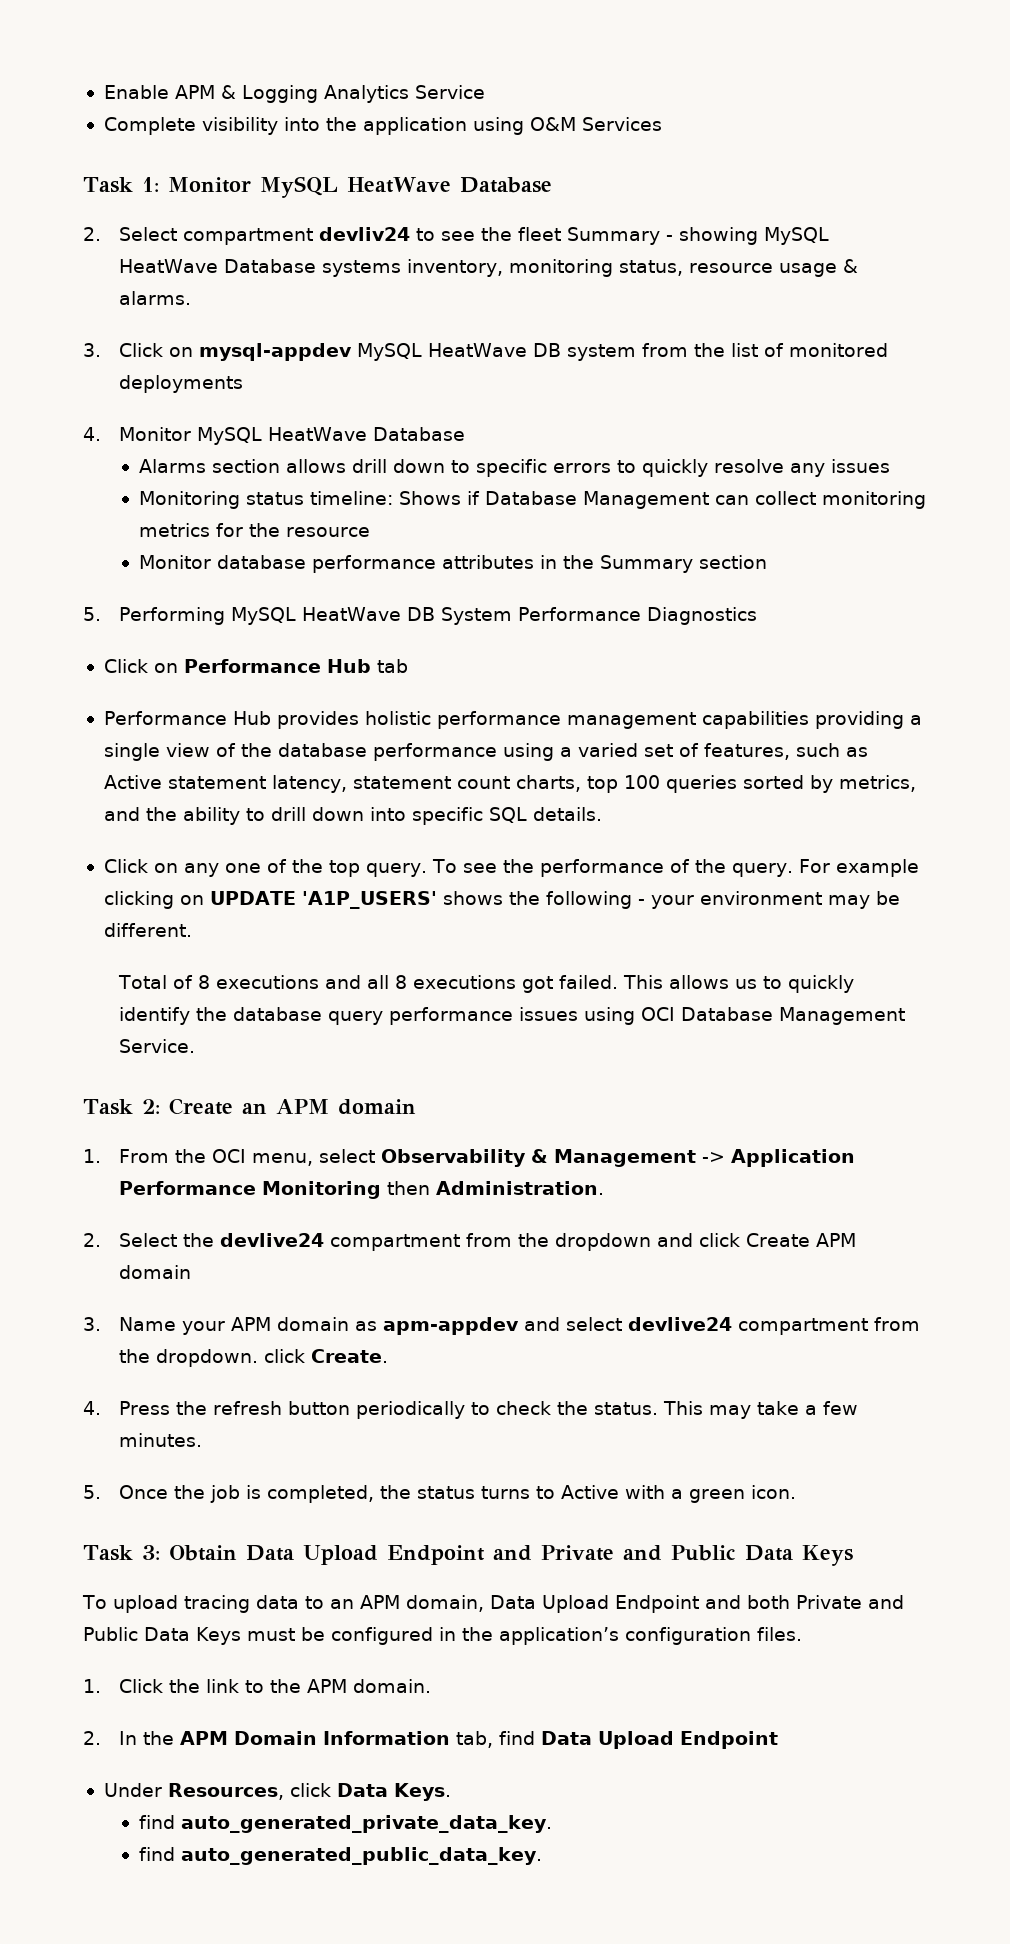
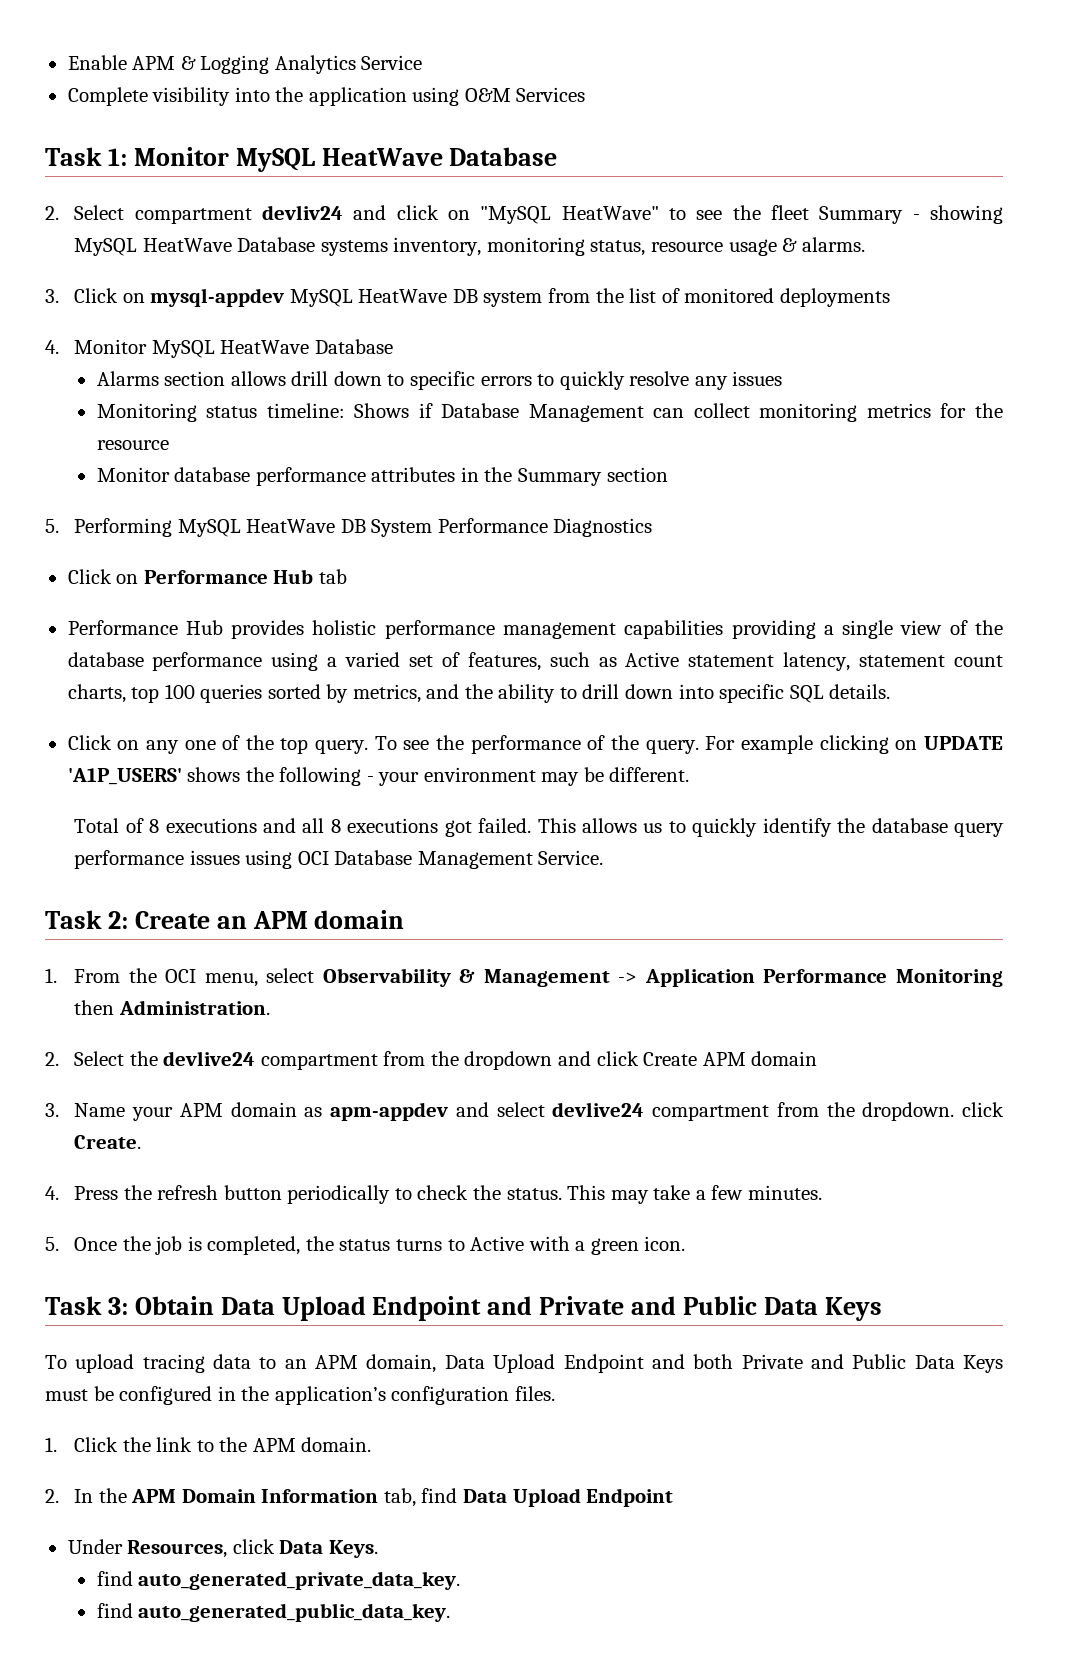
- 2. Select compartment devliv24 to see the fleet Summary - showing MySQL HeatWave Database systems inventory, monitoring status, resource usage & alarms.
+ 2. Select compartment devliv24 and click on "MySQL HeatWave" to see the fleet Summary - showing MySQL HeatWave Database systems inventory, monitoring status, resource usage & alarms.

